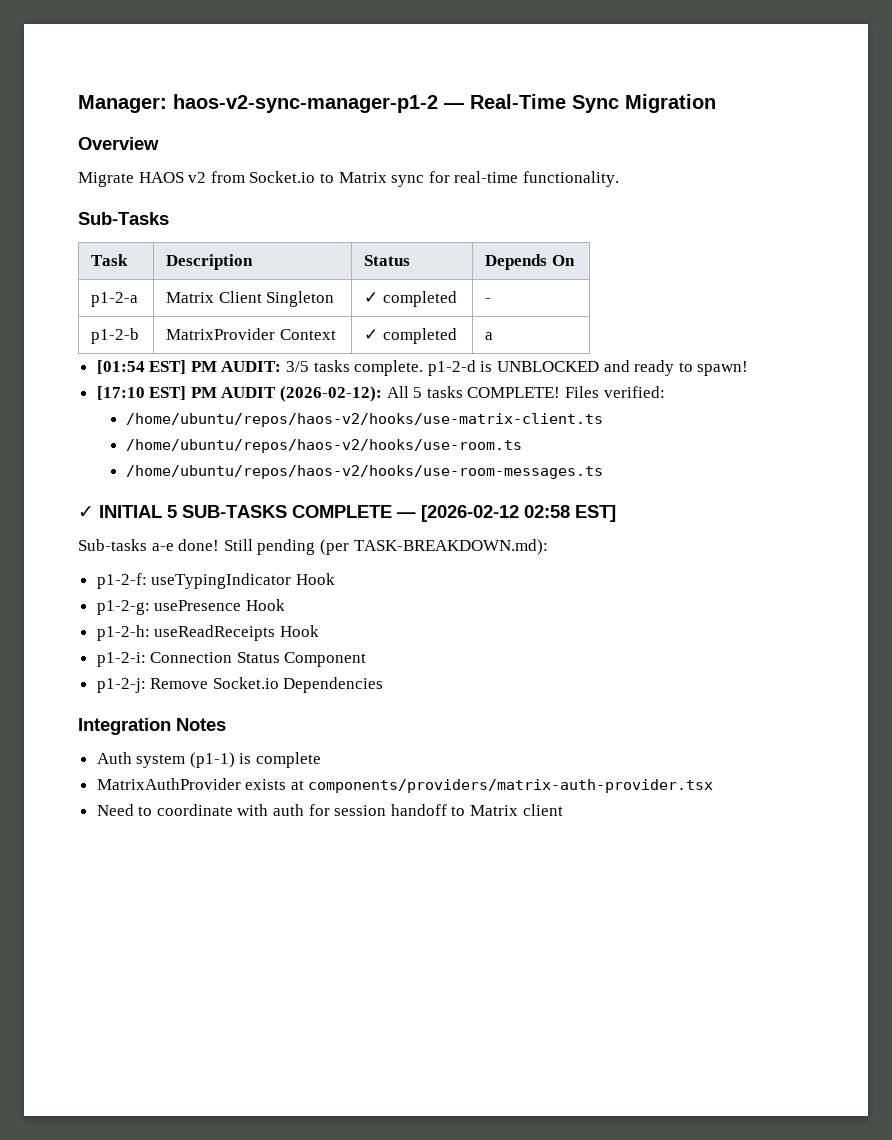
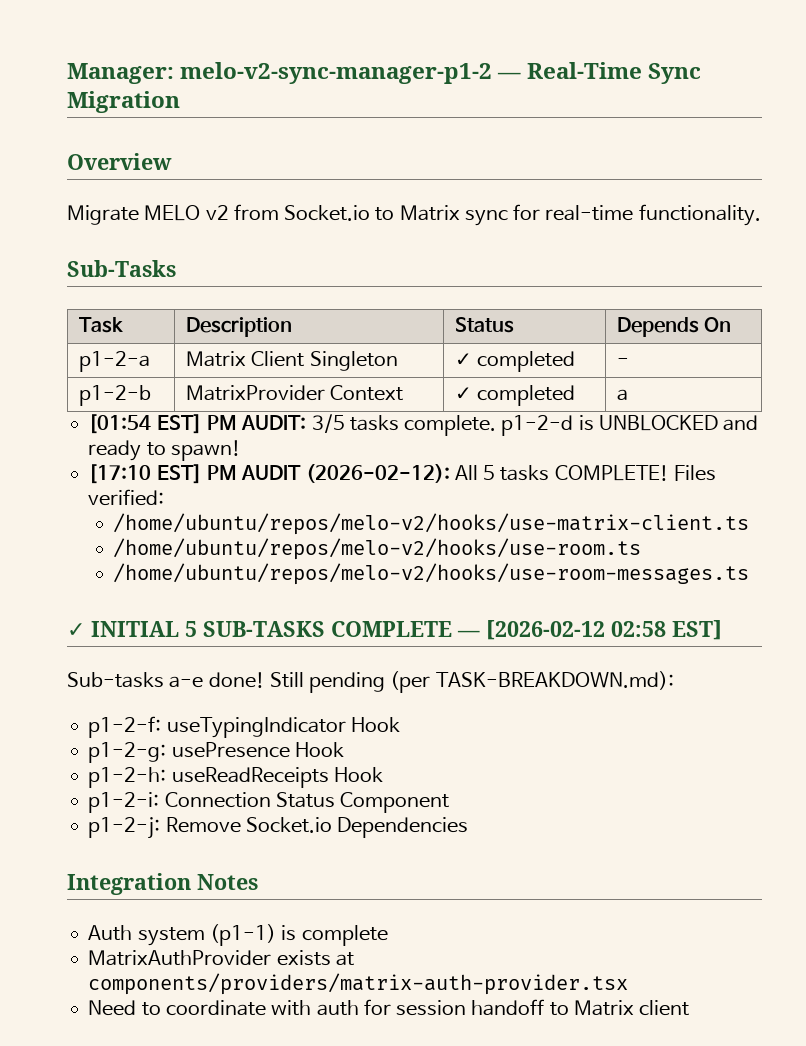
- Manager: haos-v2-sync-manager-p1-2 — Real-Time Sync Migration
+ Manager: melo-v2-sync-manager-p1-2 — Real-Time Sync Migration
- Migrate HAOS v2 from Socket.io to Matrix sync for real-time functionality.
+ Migrate MELO v2 from Socket.io to Matrix sync for real-time functionality.
- /home/ubuntu/repos/haos-v2/hooks/use-matrix-client.ts
- /home/ubuntu/repos/haos-v2/hooks/use-room.ts
- /home/ubuntu/repos/haos-v2/hooks/use-room-messages.ts
+ /home/ubuntu/repos/melo-v2/hooks/use-matrix-client.ts
+ /home/ubuntu/repos/melo-v2/hooks/use-room.ts
+ /home/ubuntu/repos/melo-v2/hooks/use-room-messages.ts

